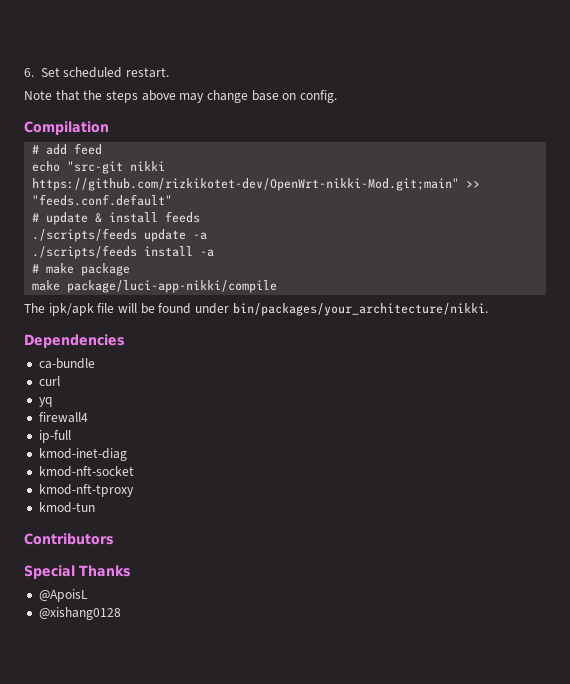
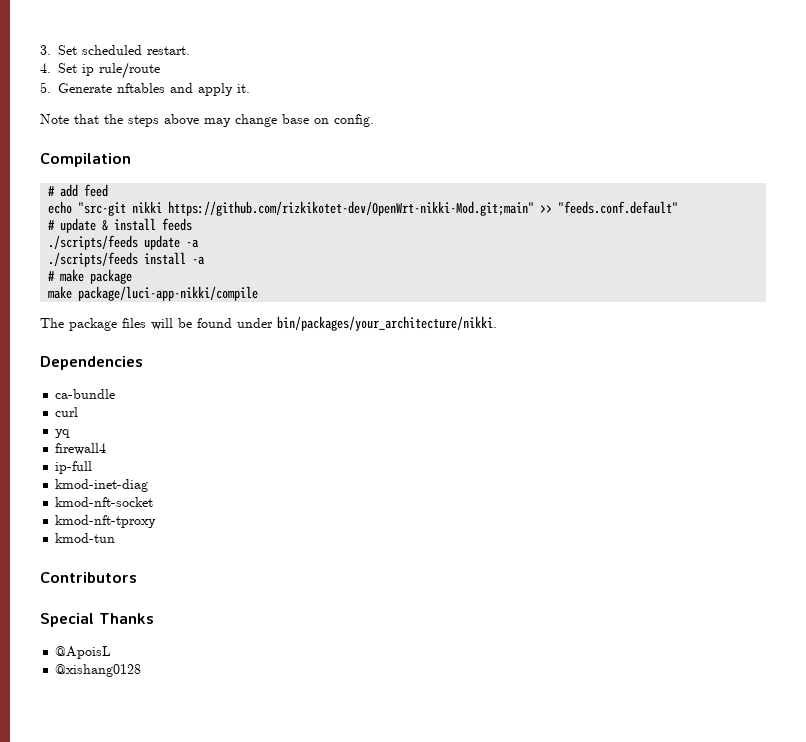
- 6. Set scheduled restart.
+ 3. Set scheduled restart.
+ 4. Set ip rule/route
+ 5. Generate nftables and apply it.
- The ipk/apk file will be found under bin/packages/your_architecture/nikki.
+ The package files will be found under bin/packages/your_architecture/nikki.

